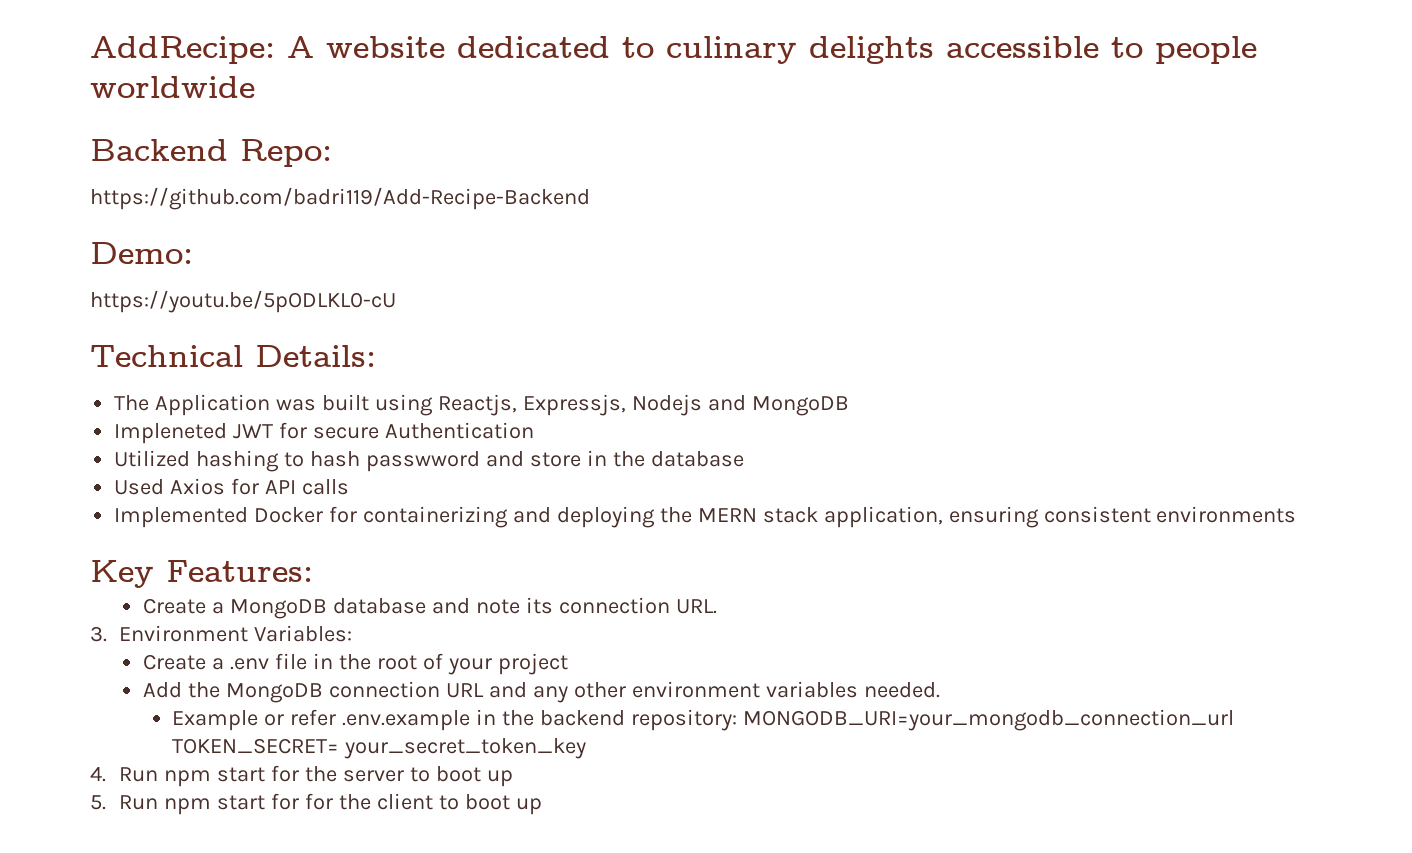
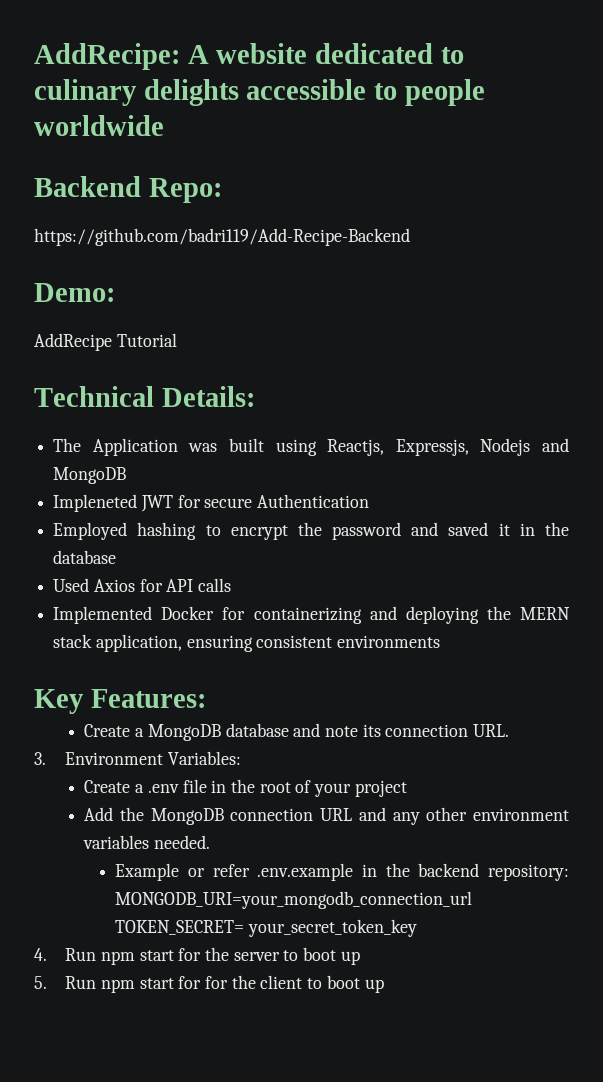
- https://youtu.be/5pODLKL0-cU
+ AddRecipe Tutorial
- Utilized hashing to hash passwword and store in the database
+ Employed hashing to encrypt the password and saved it in the database

